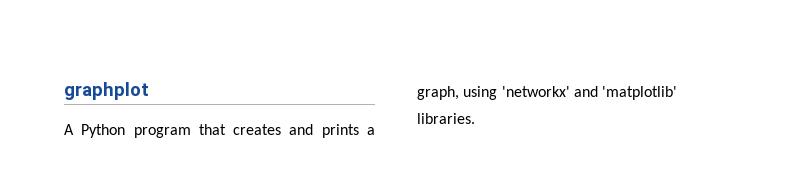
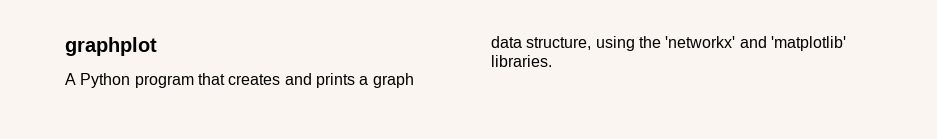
- A Python program that creates and prints a graph, using 'networkx' and 'matplotlib' libraries.
+ A Python program that creates and prints a graph data structure, using the 'networkx' and 'matplotlib' libraries.

